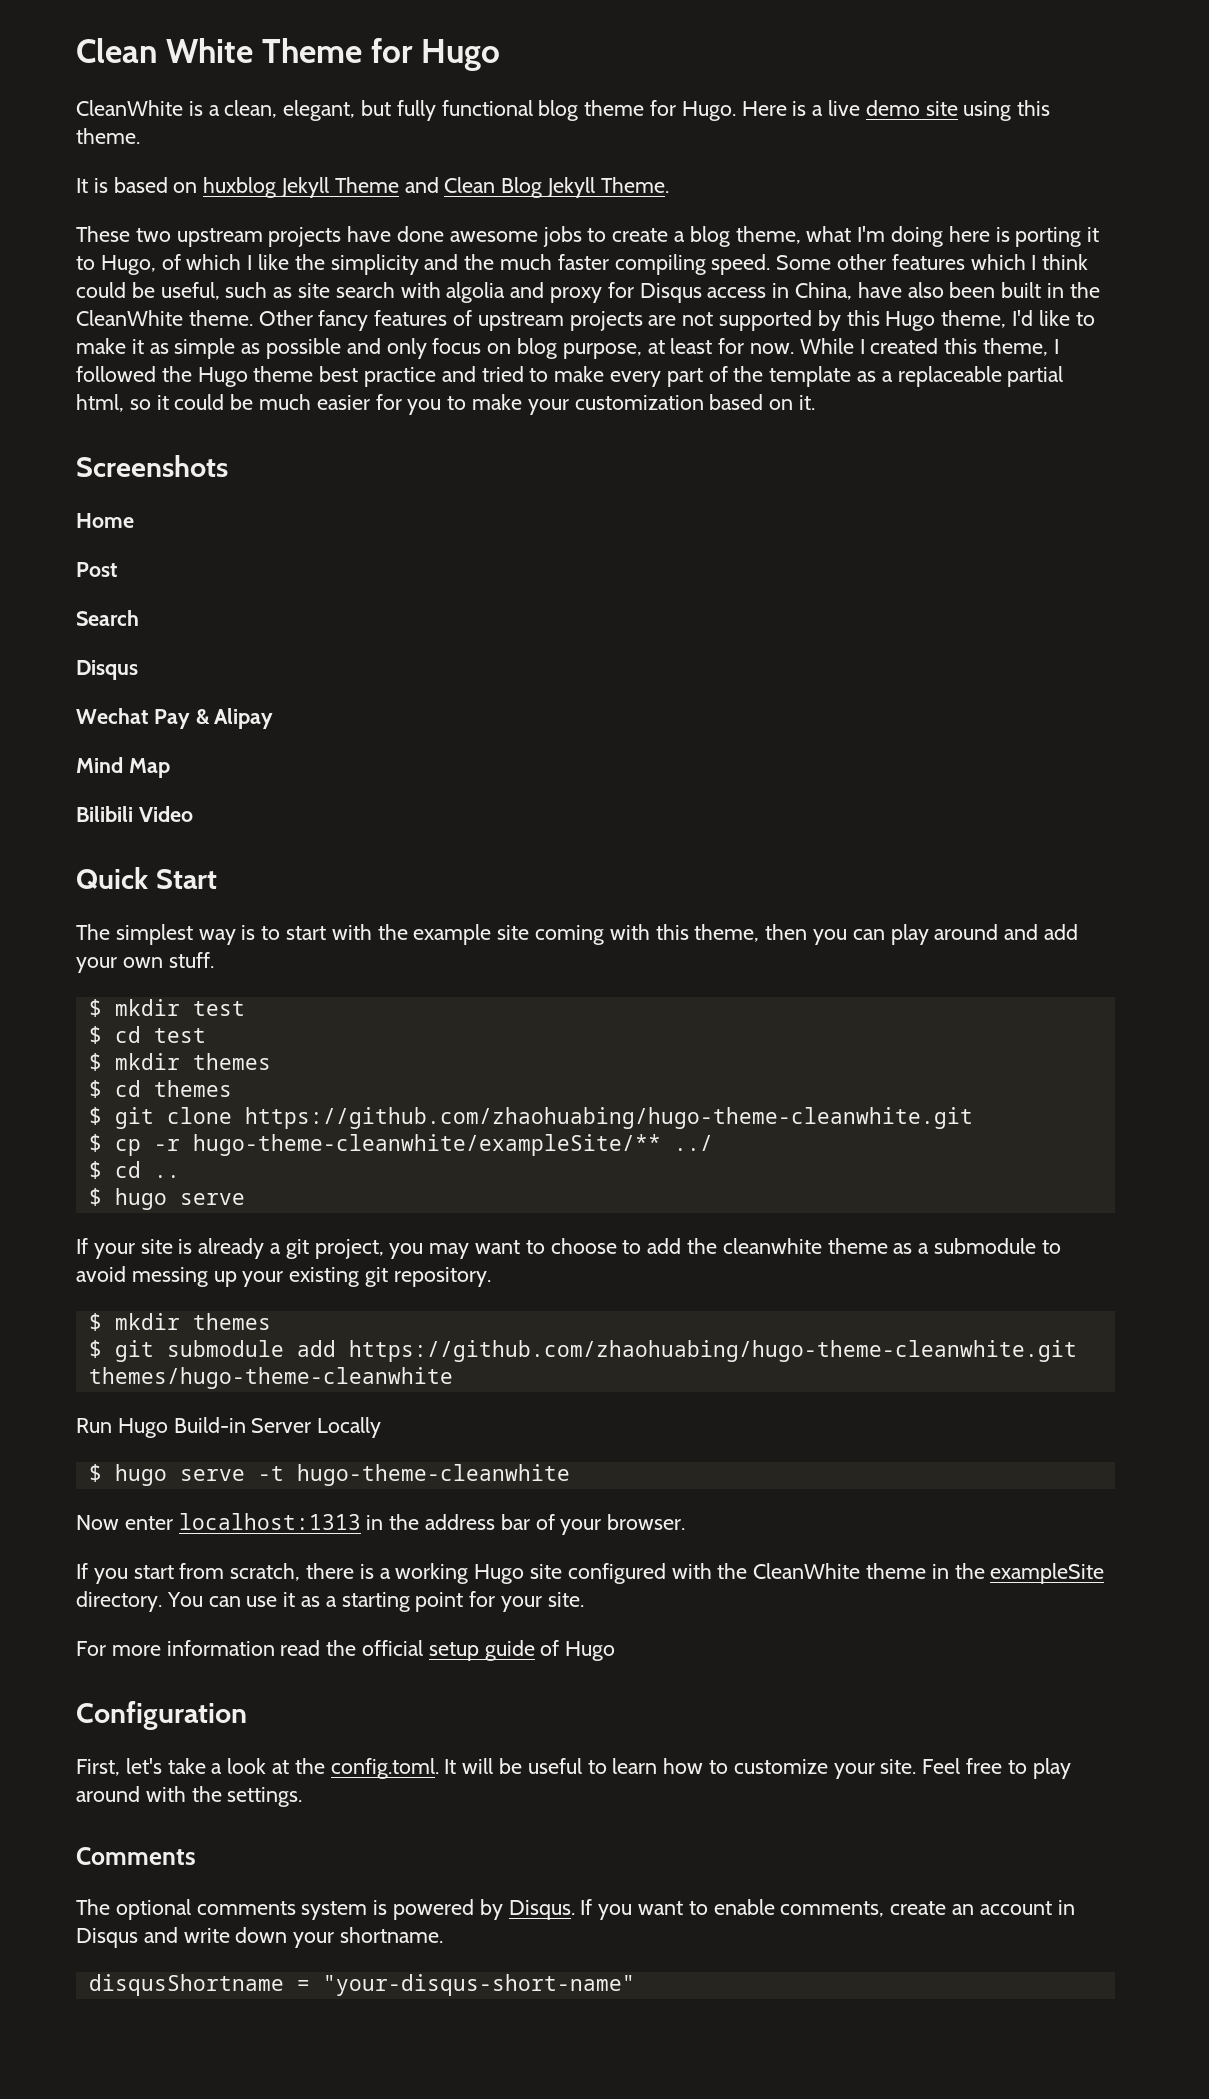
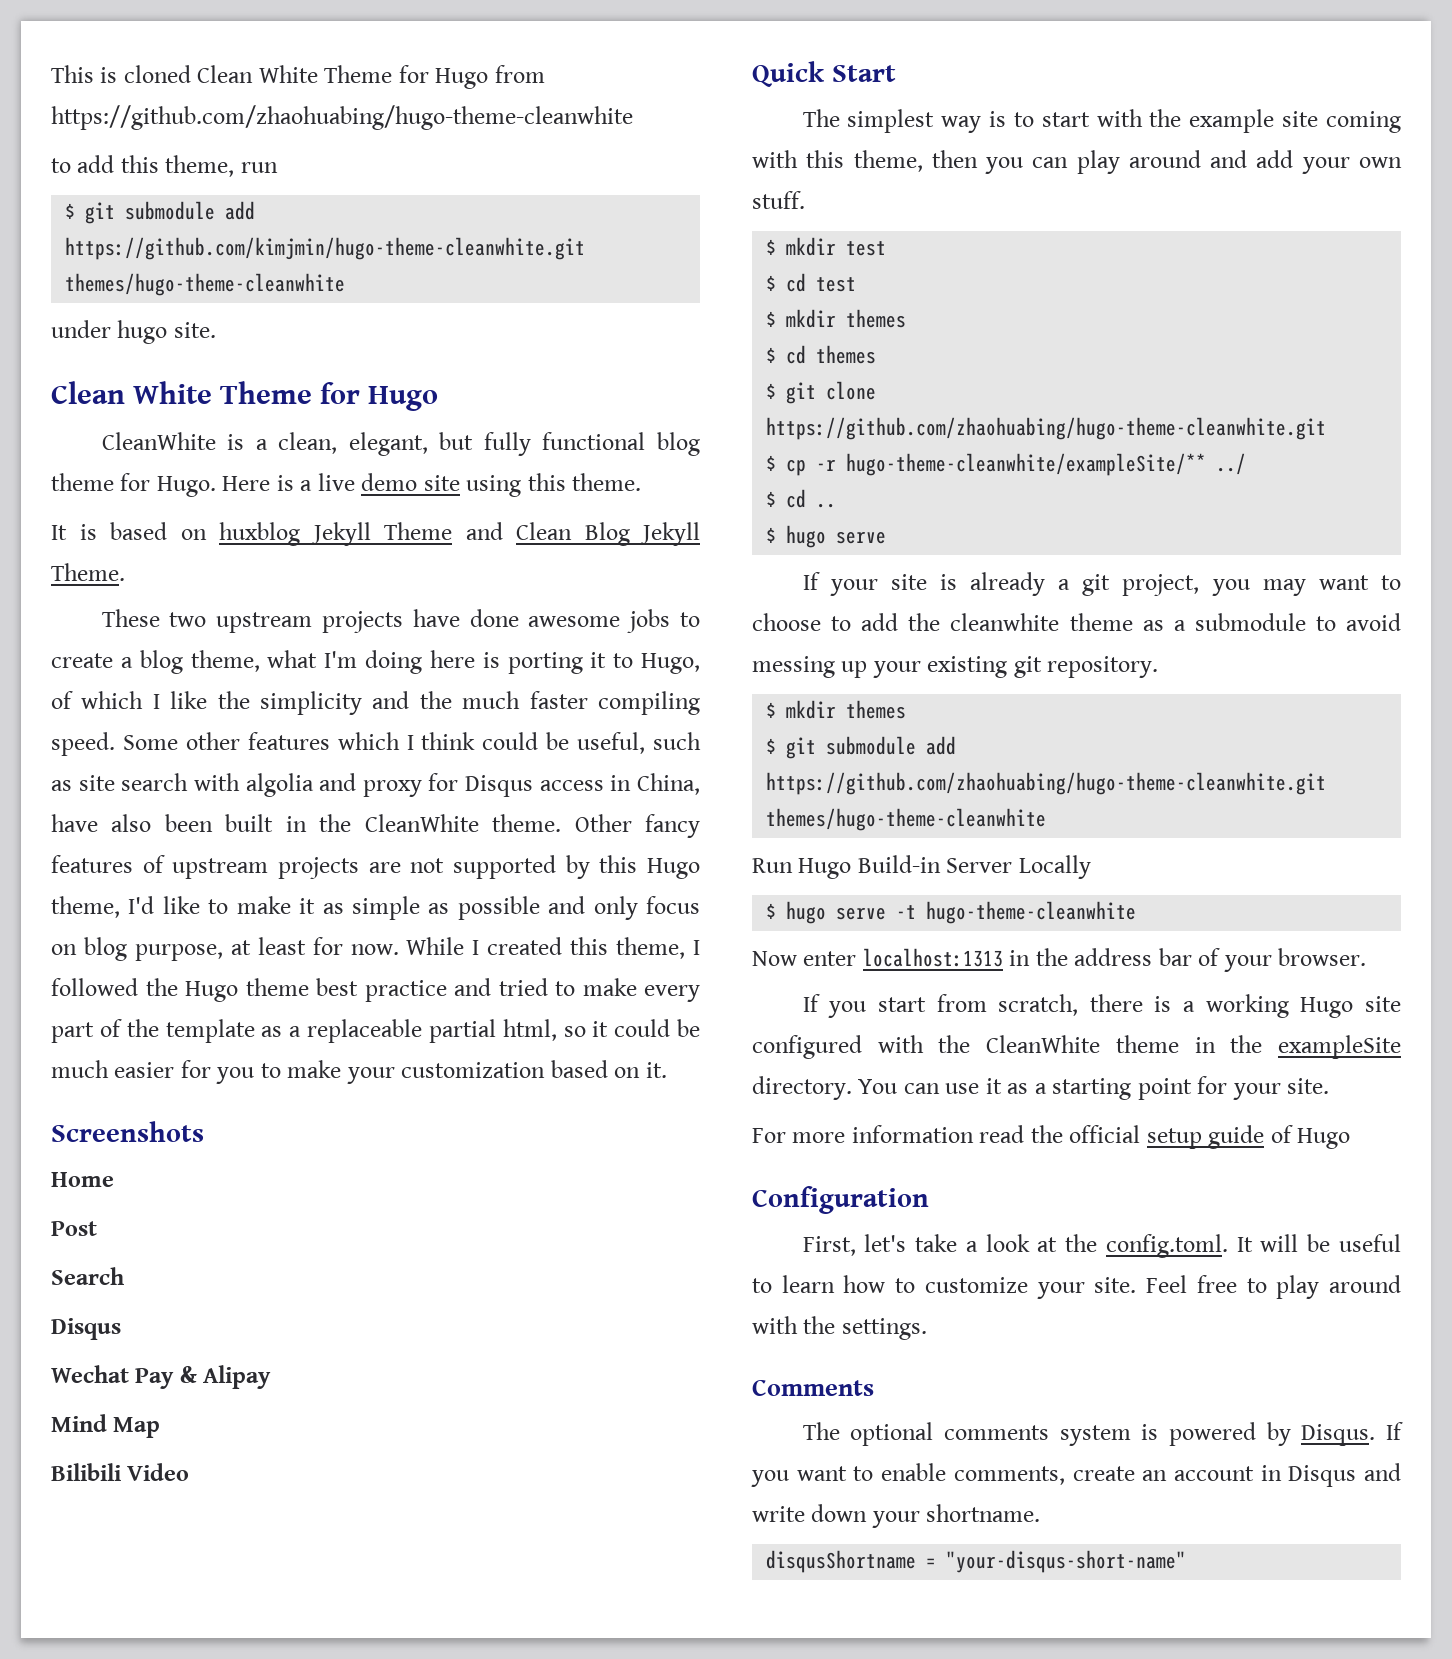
+ This is cloned Clean White Theme for Hugo from https://github.com/zhaohuabing/hugo-theme-cleanwhite
+ to add this theme, run
+ $ git submodule add https://github.com/kimjmin/hugo-theme-cleanwhite.git themes/hugo-theme-cleanwhite
+ under hugo site.

